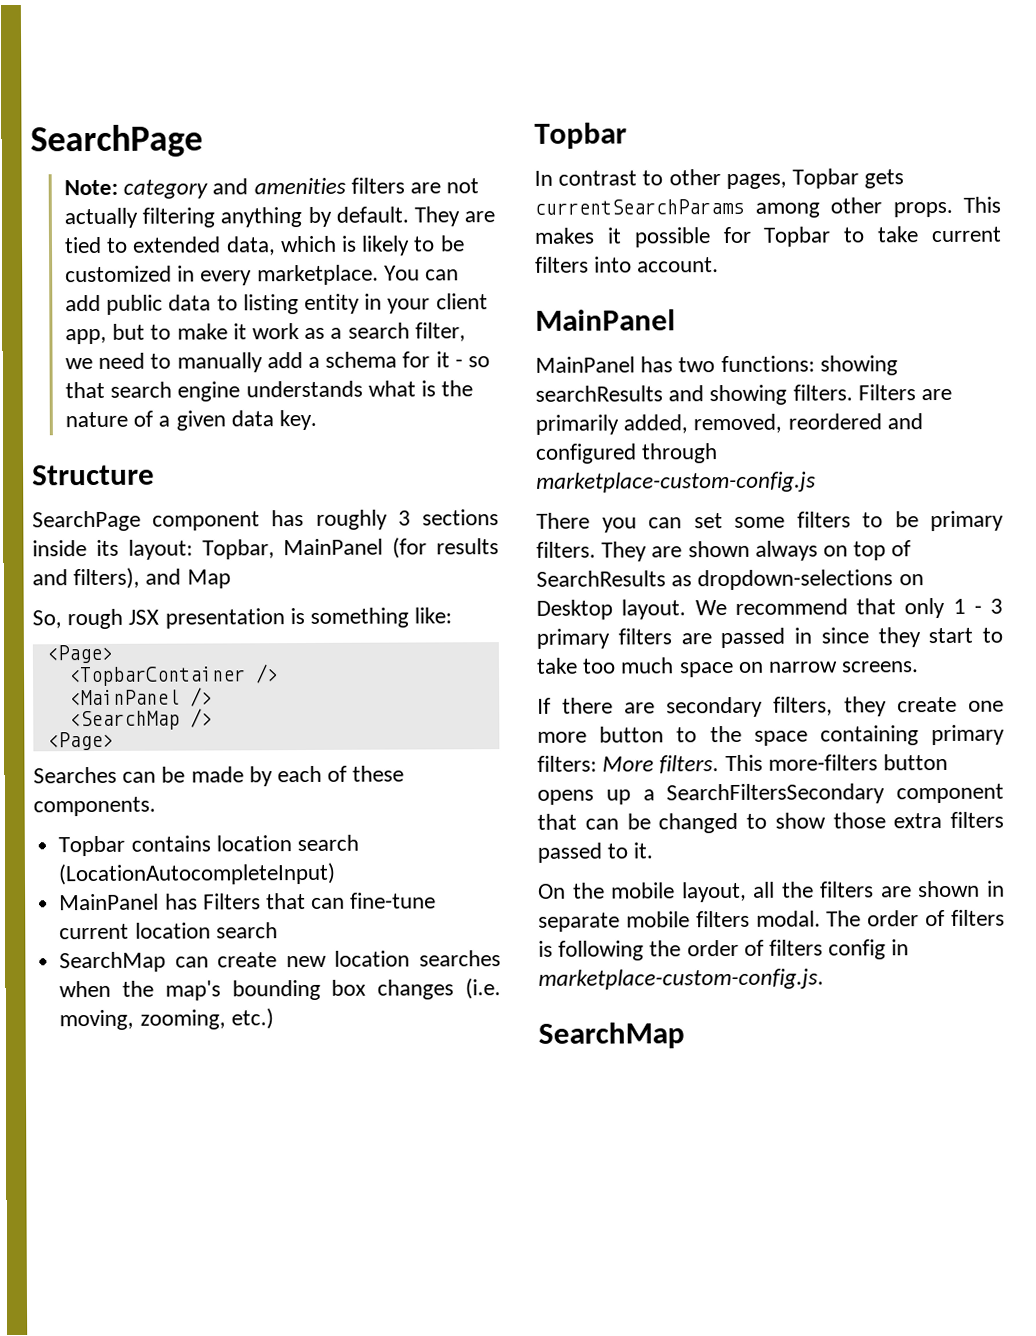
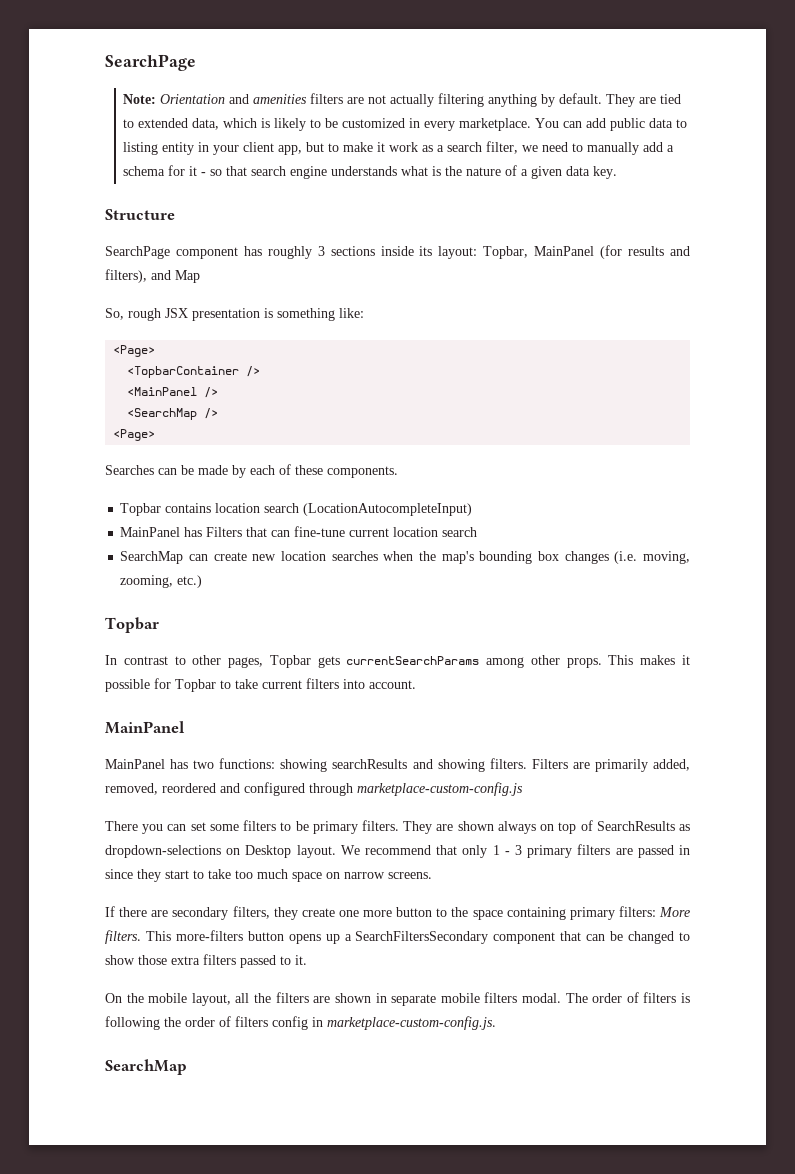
- Note: category and amenities filters are not actually filtering anything by default.
+ Note: Orientation and amenities filters are not actually filtering anything by default.

